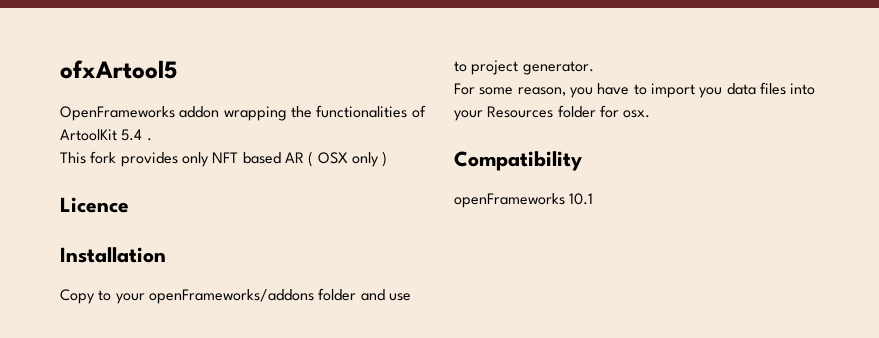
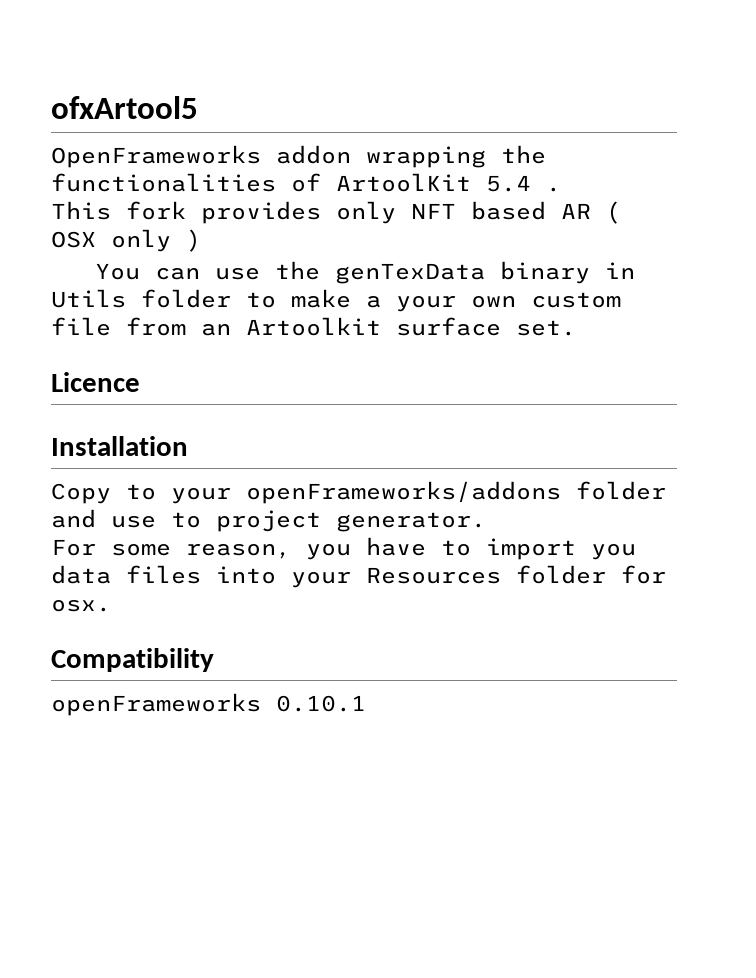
+ You can use the genTexData binary in Utils folder to make a your own custom file from an Artoolkit surface set.
- openFrameworks 10.1
+ openFrameworks 0.10.1

